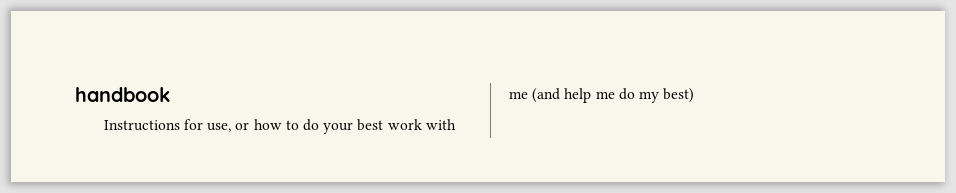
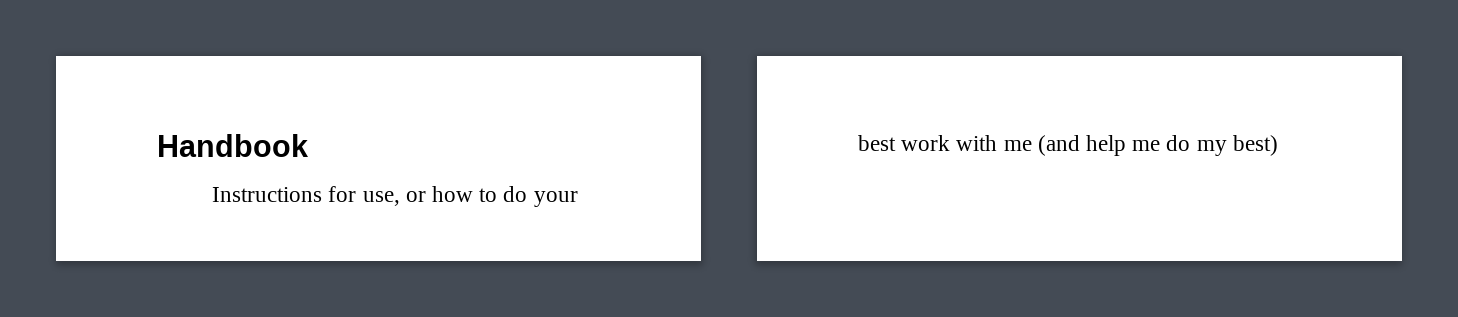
- handbook
+ Handbook

